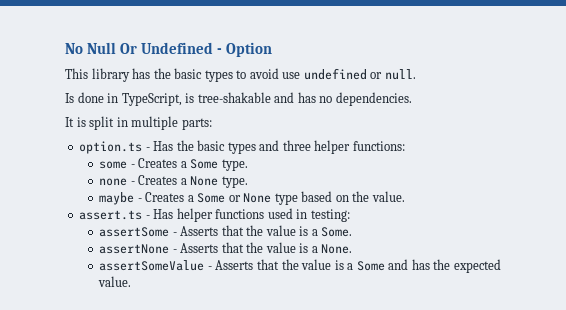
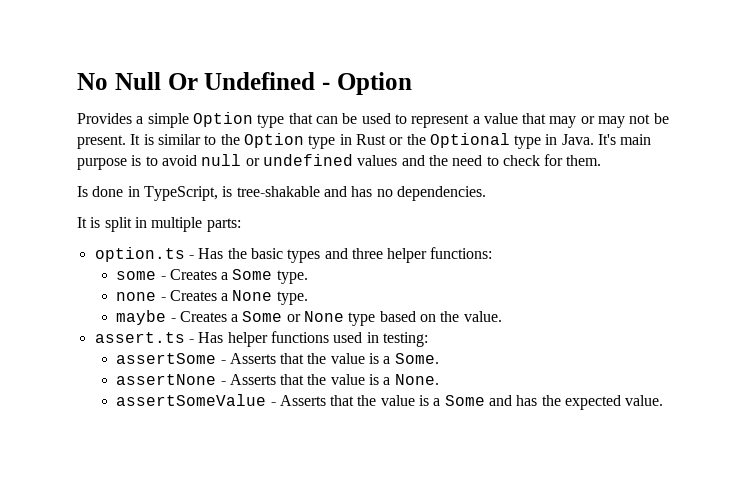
- This library has the basic types to avoid use undefined or null.
+ Provides a simple Option type that can be used to represent a value that may or may not be present. It is similar to the Option type in Rust or the Optional type in Java. It's main purpose is to avoid null or undefined values and the need to check for them.

